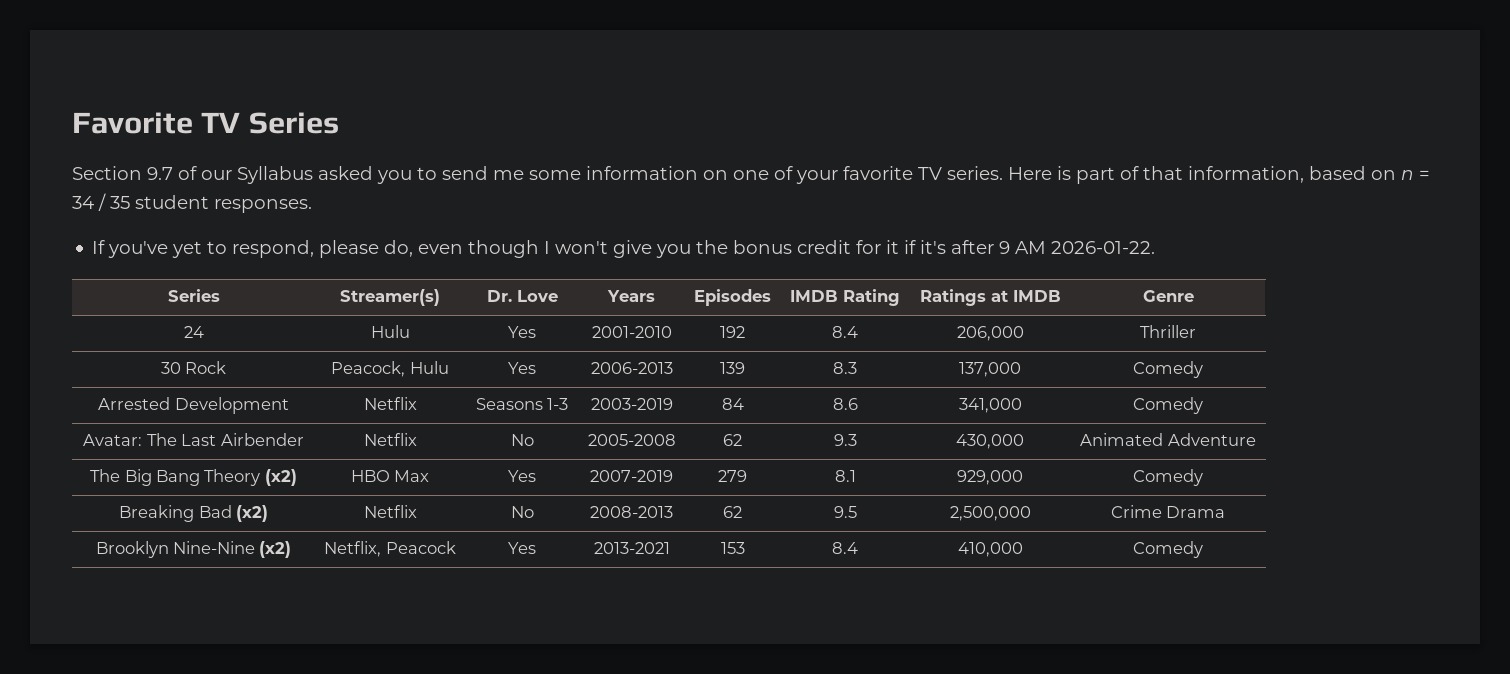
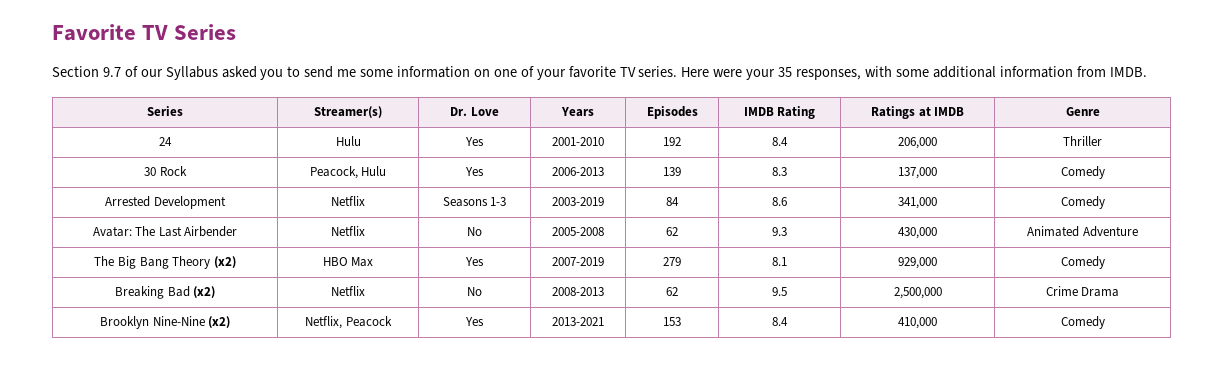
- Here is part of that information, based on n = 34 / 35 student responses.
- If you've yet to respond, please do, even though I won't give you the bonus credit for it if it's after 9 AM 2026-01-22.
+ Here were your 35 responses, with some additional information from IMDB.

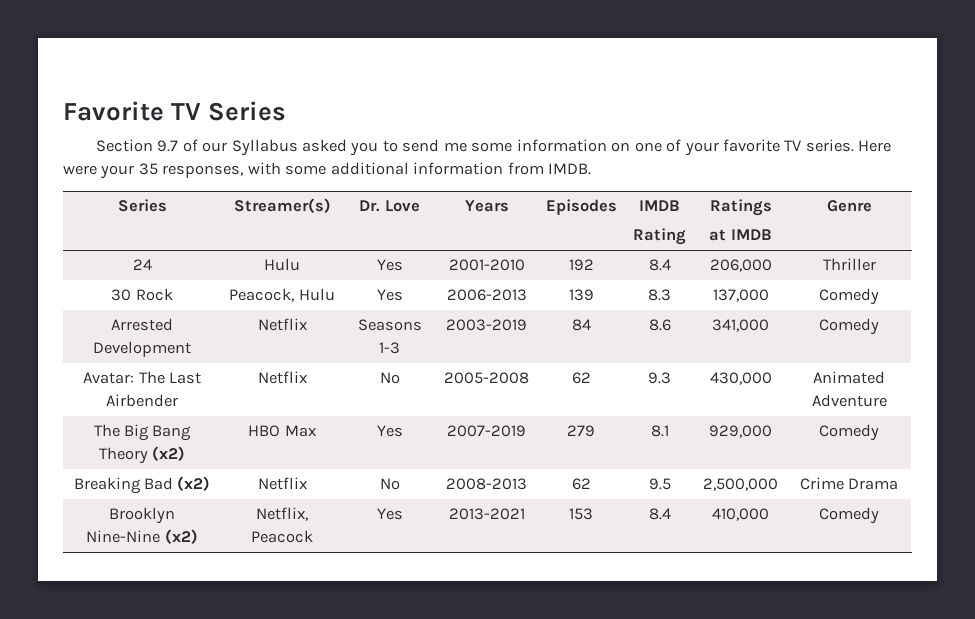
- Series | Streamer(s) | Dr. Love | Years | Episodes | IMDB Rating | Ratings at IMDB | Genre
+ Series | Streamer(s) | Dr. Love | Years | Episodes | IMDB
+ Rating | Ratings
+ at IMDB | Genre

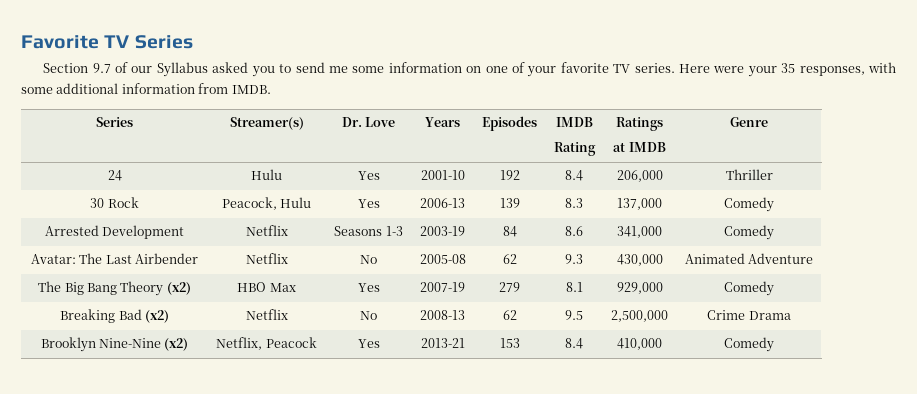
- 24 | Hulu | Yes | 2001-2010 | 192 | 8.4 | 206,000 | Thriller
+ 24 | Hulu | Yes | 2001-10 | 192 | 8.4 | 206,000 | Thriller
- 30 Rock | Peacock, Hulu | Yes | 2006-2013 | 139 | 8.3 | 137,000 | Comedy
+ 30 Rock | Peacock, Hulu | Yes | 2006-13 | 139 | 8.3 | 137,000 | Comedy
- Arrested Development | Netflix | Seasons 1-3 | 2003-2019 | 84 | 8.6 | 341,000 | Comedy
+ Arrested Development | Netflix | Seasons 1-3 | 2003-19 | 84 | 8.6 | 341,000 | Comedy
- Avatar: The Last Airbender | Netflix | No | 2005-2008 | 62 | 9.3 | 430,000 | Animated Adventure
+ Avatar: The Last Airbender | Netflix | No | 2005-08 | 62 | 9.3 | 430,000 | Animated Adventure
- The Big Bang Theory (x2) | HBO Max | Yes | 2007-2019 | 279 | 8.1 | 929,000 | Comedy
+ The Big Bang Theory (x2) | HBO Max | Yes | 2007-19 | 279 | 8.1 | 929,000 | Comedy
- Breaking Bad (x2) | Netflix | No | 2008-2013 | 62 | 9.5 | 2,500,000 | Crime Drama
+ Breaking Bad (x2) | Netflix | No | 2008-13 | 62 | 9.5 | 2,500,000 | Crime Drama
- Brooklyn Nine-Nine (x2) | Netflix, Peacock | Yes | 2013-2021 | 153 | 8.4 | 410,000 | Comedy
+ Brooklyn Nine-Nine (x2) | Netflix, Peacock | Yes | 2013-21 | 153 | 8.4 | 410,000 | Comedy

